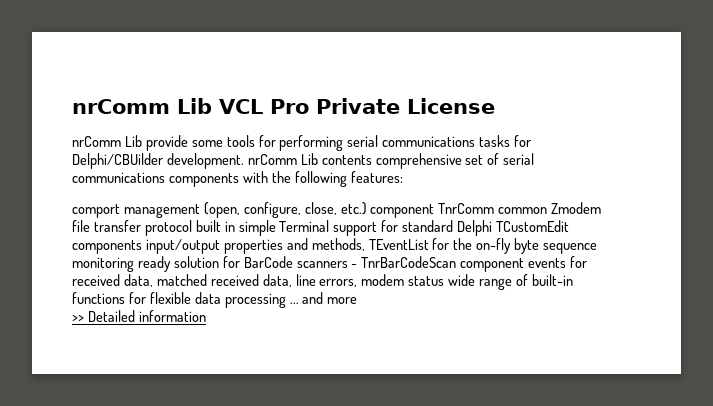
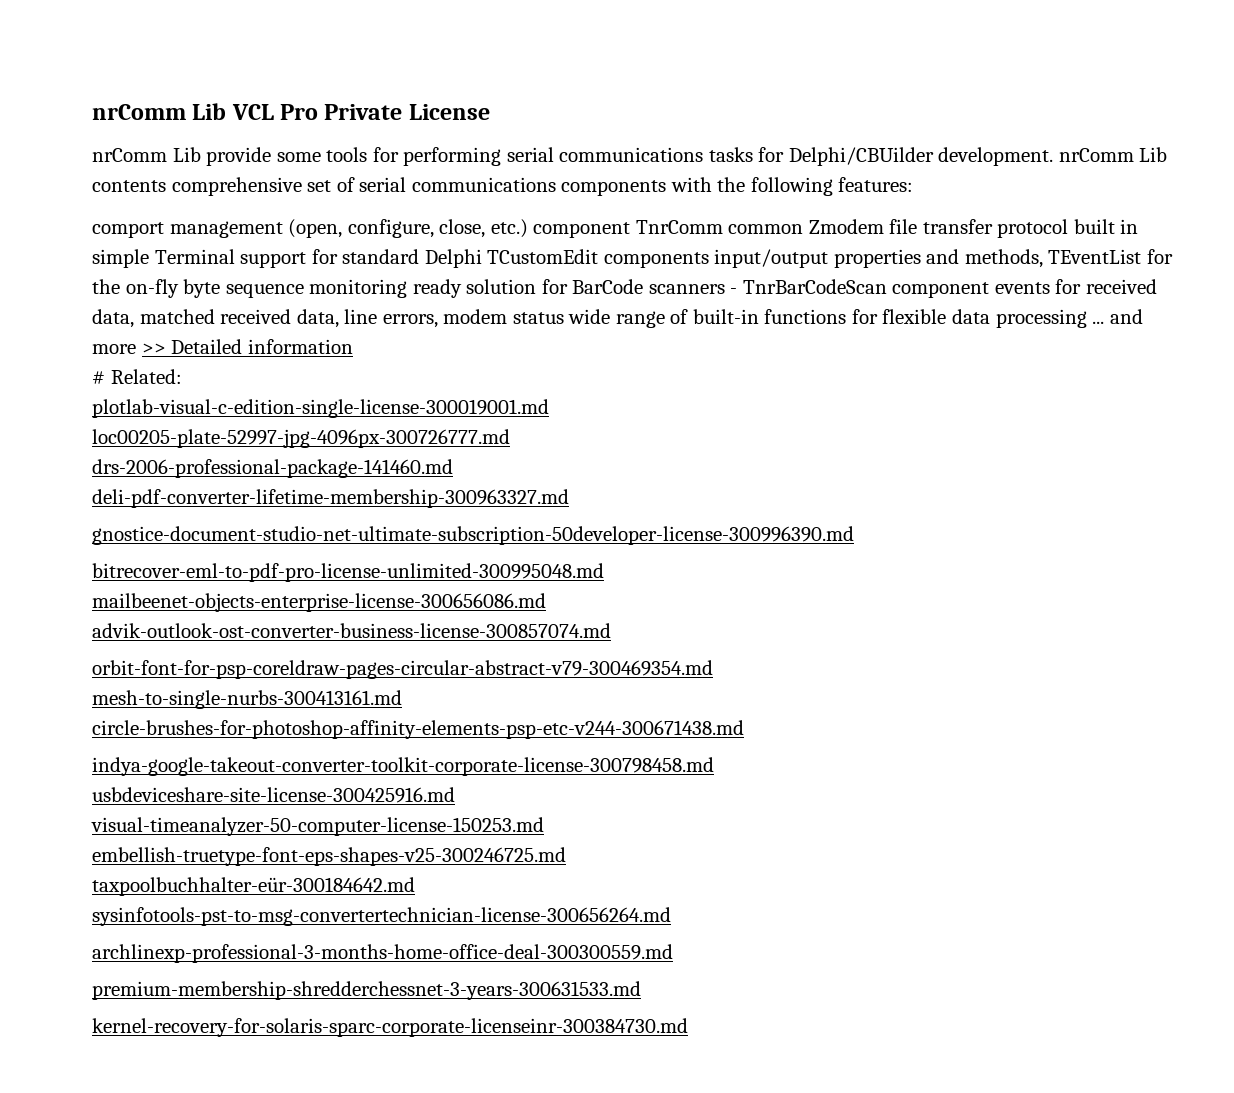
- comport management (open, configure, close, etc.) component TnrComm common Zmodem file transfer protocol built in simple Terminal support for standard Delphi TCustomEdit components input/output properties and methods, TEventList for the on-fly byte sequence monitoring ready solution for BarCode scanners - TnrBarCodeScan component events for received data, matched received data, line errors, modem status wide range of built-in functions for flexible data processing ... and more
- >> Detailed information
+ comport management (open, configure, close, etc.) component TnrComm common Zmodem file transfer protocol built in simple Terminal support for standard Delphi TCustomEdit components input/output properties and methods, TEventList for the on-fly byte sequence monitoring ready solution for BarCode scanners - TnrBarCodeScan component events for received data, matched received data, line errors, modem status wide range of built-in functions for flexible data processing ... and more >> Detailed information
+ # Related:
+ plotlab-visual-c-edition-single-license-300019001.md
+ loc00205-plate-52997-jpg-4096px-300726777.md
+ drs-2006-professional-package-141460.md
+ deli-pdf-converter-lifetime-membership-300963327.md
+ gnostice-document-studio-net-ultimate-subscription-50developer-license-300996390.md
+ bitrecover-eml-to-pdf-pro-license-unlimited-300995048.md
+ mailbeenet-objects-enterprise-license-300656086.md
+ advik-outlook-ost-converter-business-license-300857074.md
+ orbit-font-for-psp-coreldraw-pages-circular-abstract-v79-300469354.md
+ mesh-to-single-nurbs-300413161.md
+ circle-brushes-for-photoshop-affinity-elements-psp-etc-v244-300671438.md
+ indya-google-takeout-converter-toolkit-corporate-license-300798458.md
+ usbdeviceshare-site-license-300425916.md
+ visual-timeanalyzer-50-computer-license-150253.md
+ embellish-truetype-font-eps-shapes-v25-300246725.md
+ taxpoolbuchhalter-eür-300184642.md
+ sysinfotools-pst-to-msg-convertertechnician-license-300656264.md
+ archlinexp-professional-3-months-home-office-deal-300300559.md
+ premium-membership-shredderchessnet-3-years-300631533.md
+ kernel-recovery-for-solaris-sparc-corporate-licenseinr-300384730.md

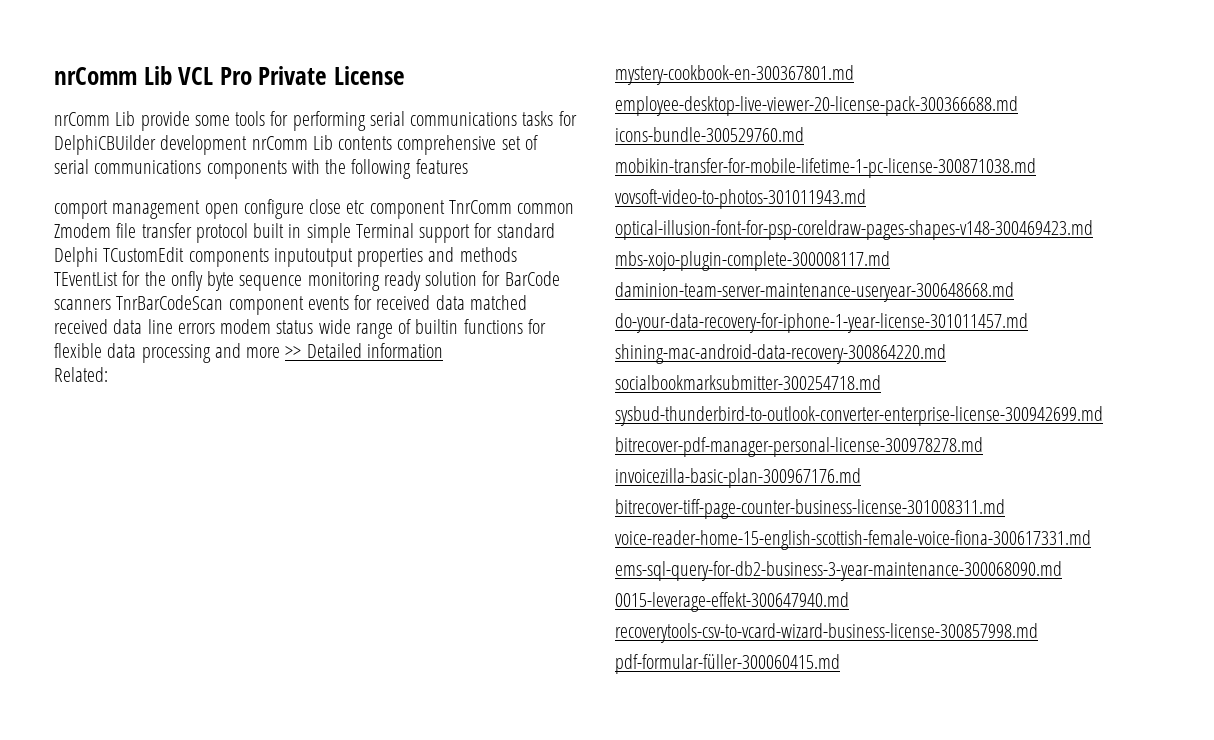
- nrComm Lib provide some tools for performing serial communications tasks for Delphi/CBUilder development. nrComm Lib contents comprehensive set of serial communications components with the following features:
+ nrComm Lib provide some tools for performing serial communications tasks for DelphiCBUilder development nrComm Lib contents comprehensive set of serial communications components with the following features
- comport management (open, configure, close, etc.) component TnrComm common Zmodem file transfer protocol built in simple Terminal support for standard Delphi TCustomEdit components input/output properties and methods, TEventList for the on-fly byte sequence monitoring ready solution for BarCode scanners - TnrBarCodeScan component events for received data, matched received data, line errors, modem status wide range of built-in functions for flexible data processing ... and more >> Detailed information
+ comport management open configure close etc component TnrComm common Zmodem file transfer protocol built in simple Terminal support for standard Delphi TCustomEdit components inputoutput properties and methods TEventList for the onfly byte sequence monitoring ready solution for BarCode scanners TnrBarCodeScan component events for received data matched received data line errors modem status wide range of builtin functions for flexible data processing and more >> Detailed information
- # Related:
+ Related:
- plotlab-visual-c-edition-single-license-300019001.md
- loc00205-plate-52997-jpg-4096px-300726777.md
- drs-2006-professional-package-141460.md
- deli-pdf-converter-lifetime-membership-300963327.md
- gnostice-document-studio-net-ultimate-subscription-50developer-license-300996390.md
- bitrecover-eml-to-pdf-pro-license-unlimited-300995048.md
- mailbeenet-objects-enterprise-license-300656086.md
- advik-outlook-ost-converter-business-license-300857074.md
- orbit-font-for-psp-coreldraw-pages-circular-abstract-v79-300469354.md
- mesh-to-single-nurbs-300413161.md
- circle-brushes-for-photoshop-affinity-elements-psp-etc-v244-300671438.md
- indya-google-takeout-converter-toolkit-corporate-license-300798458.md
- usbdeviceshare-site-license-300425916.md
- visual-timeanalyzer-50-computer-license-150253.md
- embellish-truetype-font-eps-shapes-v25-300246725.md
- taxpoolbuchhalter-eür-300184642.md
- sysinfotools-pst-to-msg-convertertechnician-license-300656264.md
- archlinexp-professional-3-months-home-office-deal-300300559.md
- premium-membership-shredderchessnet-3-years-300631533.md
- kernel-recovery-for-solaris-sparc-corporate-licenseinr-300384730.md
+ mystery-cookbook-en-300367801.md
+ employee-desktop-live-viewer-20-license-pack-300366688.md
+ icons-bundle-300529760.md
+ mobikin-transfer-for-mobile-lifetime-1-pc-license-300871038.md
+ vovsoft-video-to-photos-301011943.md
+ optical-illusion-font-for-psp-coreldraw-pages-shapes-v148-300469423.md
+ mbs-xojo-plugin-complete-300008117.md
+ daminion-team-server-maintenance-useryear-300648668.md
+ do-your-data-recovery-for-iphone-1-year-license-301011457.md
+ shining-mac-android-data-recovery-300864220.md
+ socialbookmarksubmitter-300254718.md
+ sysbud-thunderbird-to-outlook-converter-enterprise-license-300942699.md
+ bitrecover-pdf-manager-personal-license-300978278.md
+ invoicezilla-basic-plan-300967176.md
+ bitrecover-tiff-page-counter-business-license-301008311.md
+ voice-reader-home-15-english-scottish-female-voice-fiona-300617331.md
+ ems-sql-query-for-db2-business-3-year-maintenance-300068090.md
+ 0015-leverage-effekt-300647940.md
+ recoverytools-csv-to-vcard-wizard-business-license-300857998.md
+ pdf-formular-füller-300060415.md

